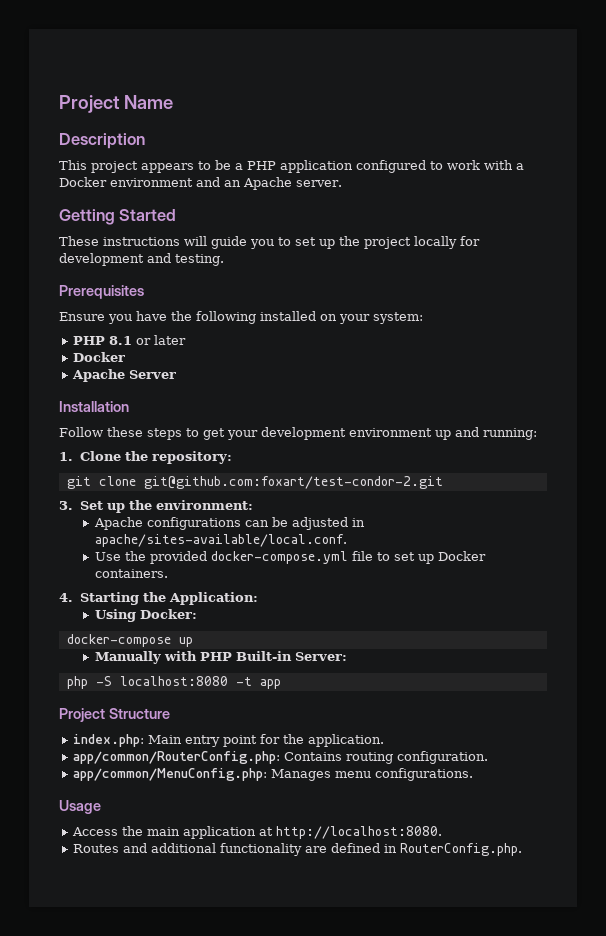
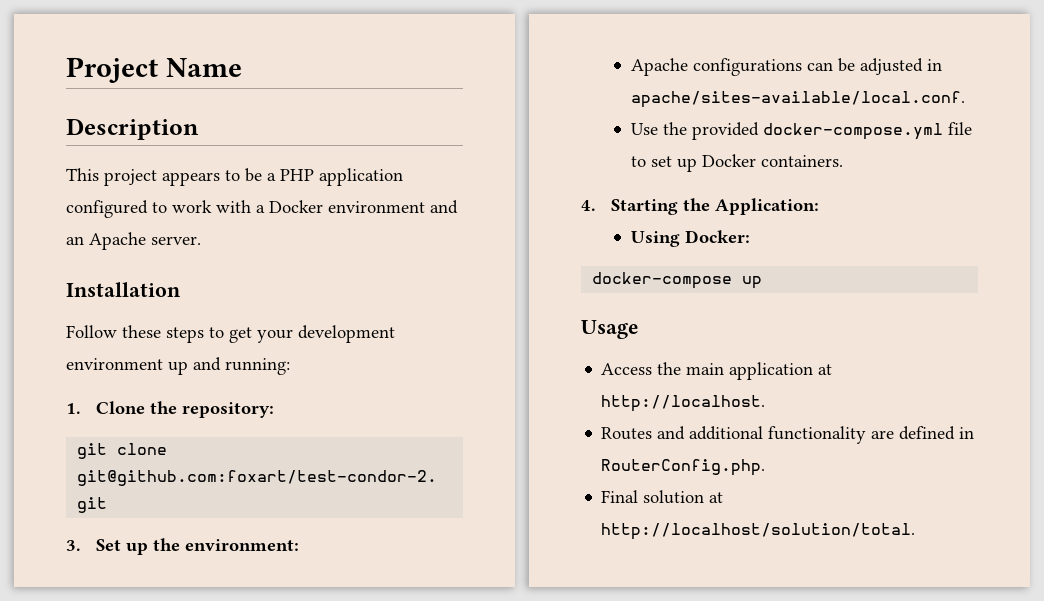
- Getting Started
- These instructions will guide you to set up the project locally for development and testing.
- Prerequisites
- Ensure you have the following installed on your system:
- PHP 8.1 or later
- Docker
- Apache Server
- Manually with PHP Built-in Server:
- php -S localhost:8080 -t app
- Project Structure
- index.php: Main entry point for the application.
- app/common/RouterConfig.php: Contains routing configuration.
- app/common/MenuConfig.php: Manages menu configurations.
- Access the main application at http://localhost:8080.
+ Access the main application at http://localhost.
+ Final solution at http://localhost/solution/total.

